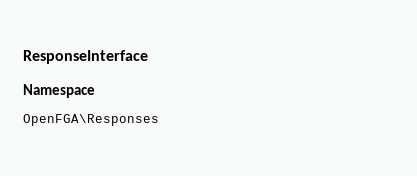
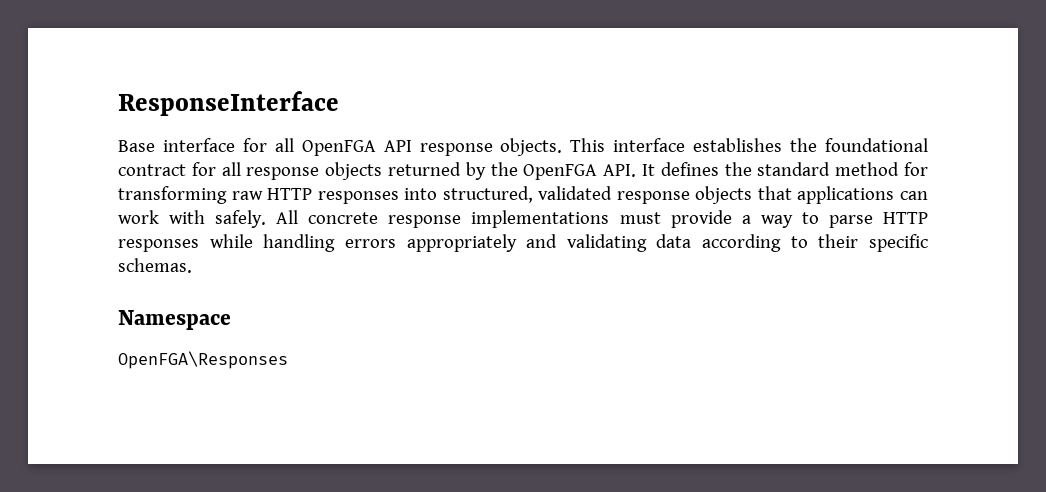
+ Base interface for all OpenFGA API response objects. This interface establishes the foundational contract for all response objects returned by the OpenFGA API. It defines the standard method for transforming raw HTTP responses into structured, validated response objects that applications can work with safely. All concrete response implementations must provide a way to parse HTTP responses while handling errors appropriately and validating data according to their specific schemas.

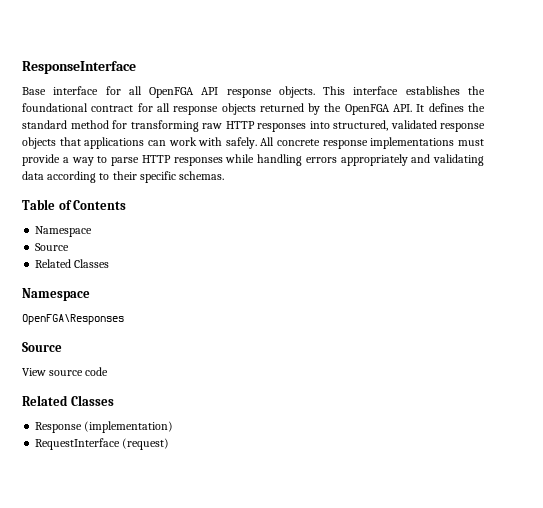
+ Table of Contents
+ Namespace
+ Source
+ Related Classes
  Namespace
  OpenFGA\Responses
+ Source
+ View source code
+ Related Classes
+ Response (implementation)
+ RequestInterface (request)

